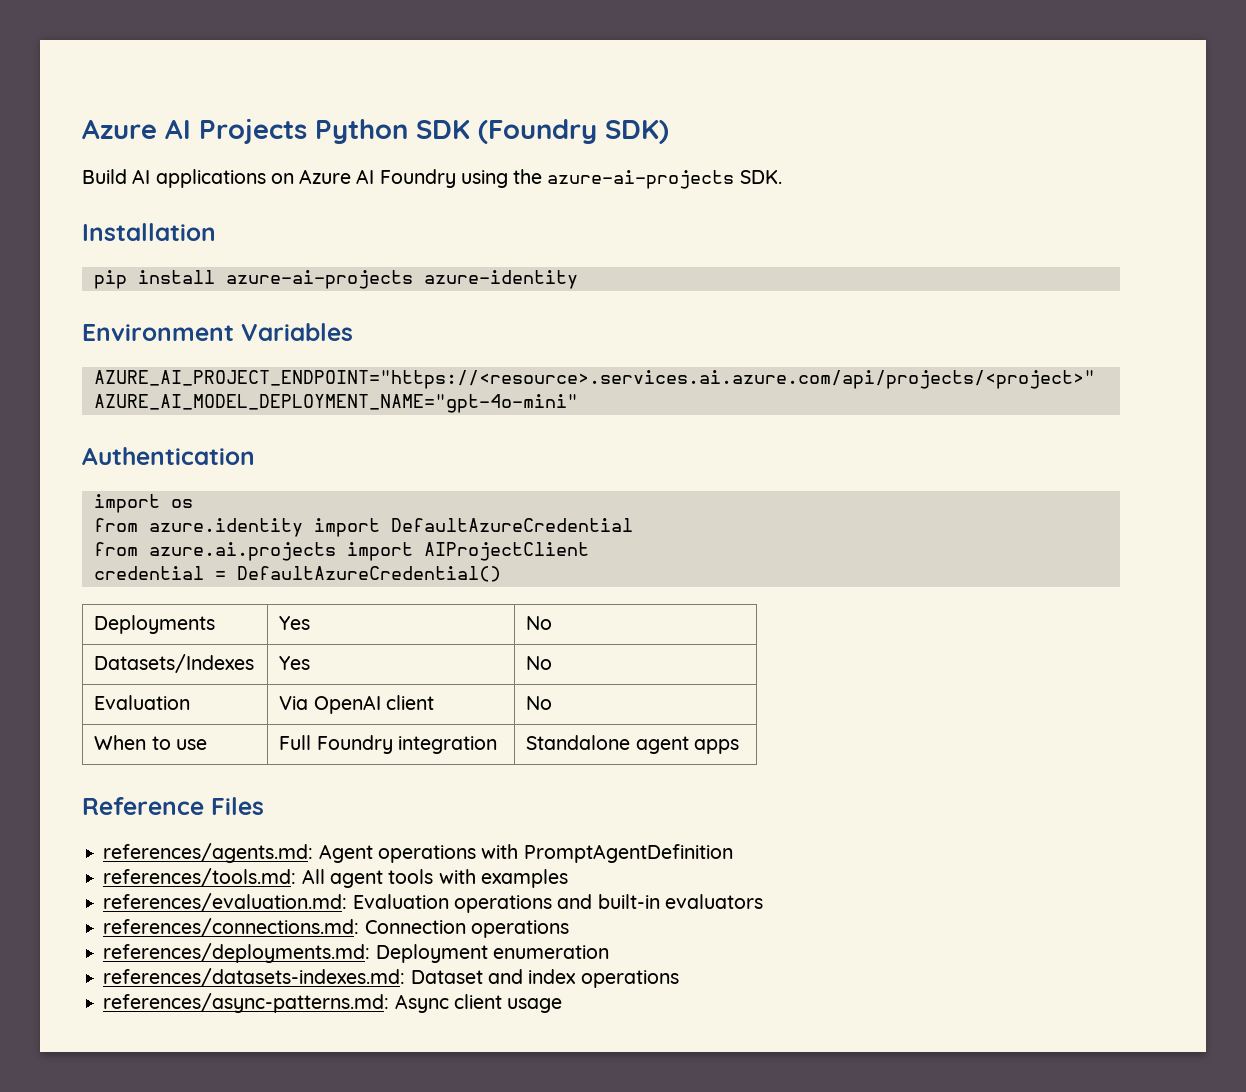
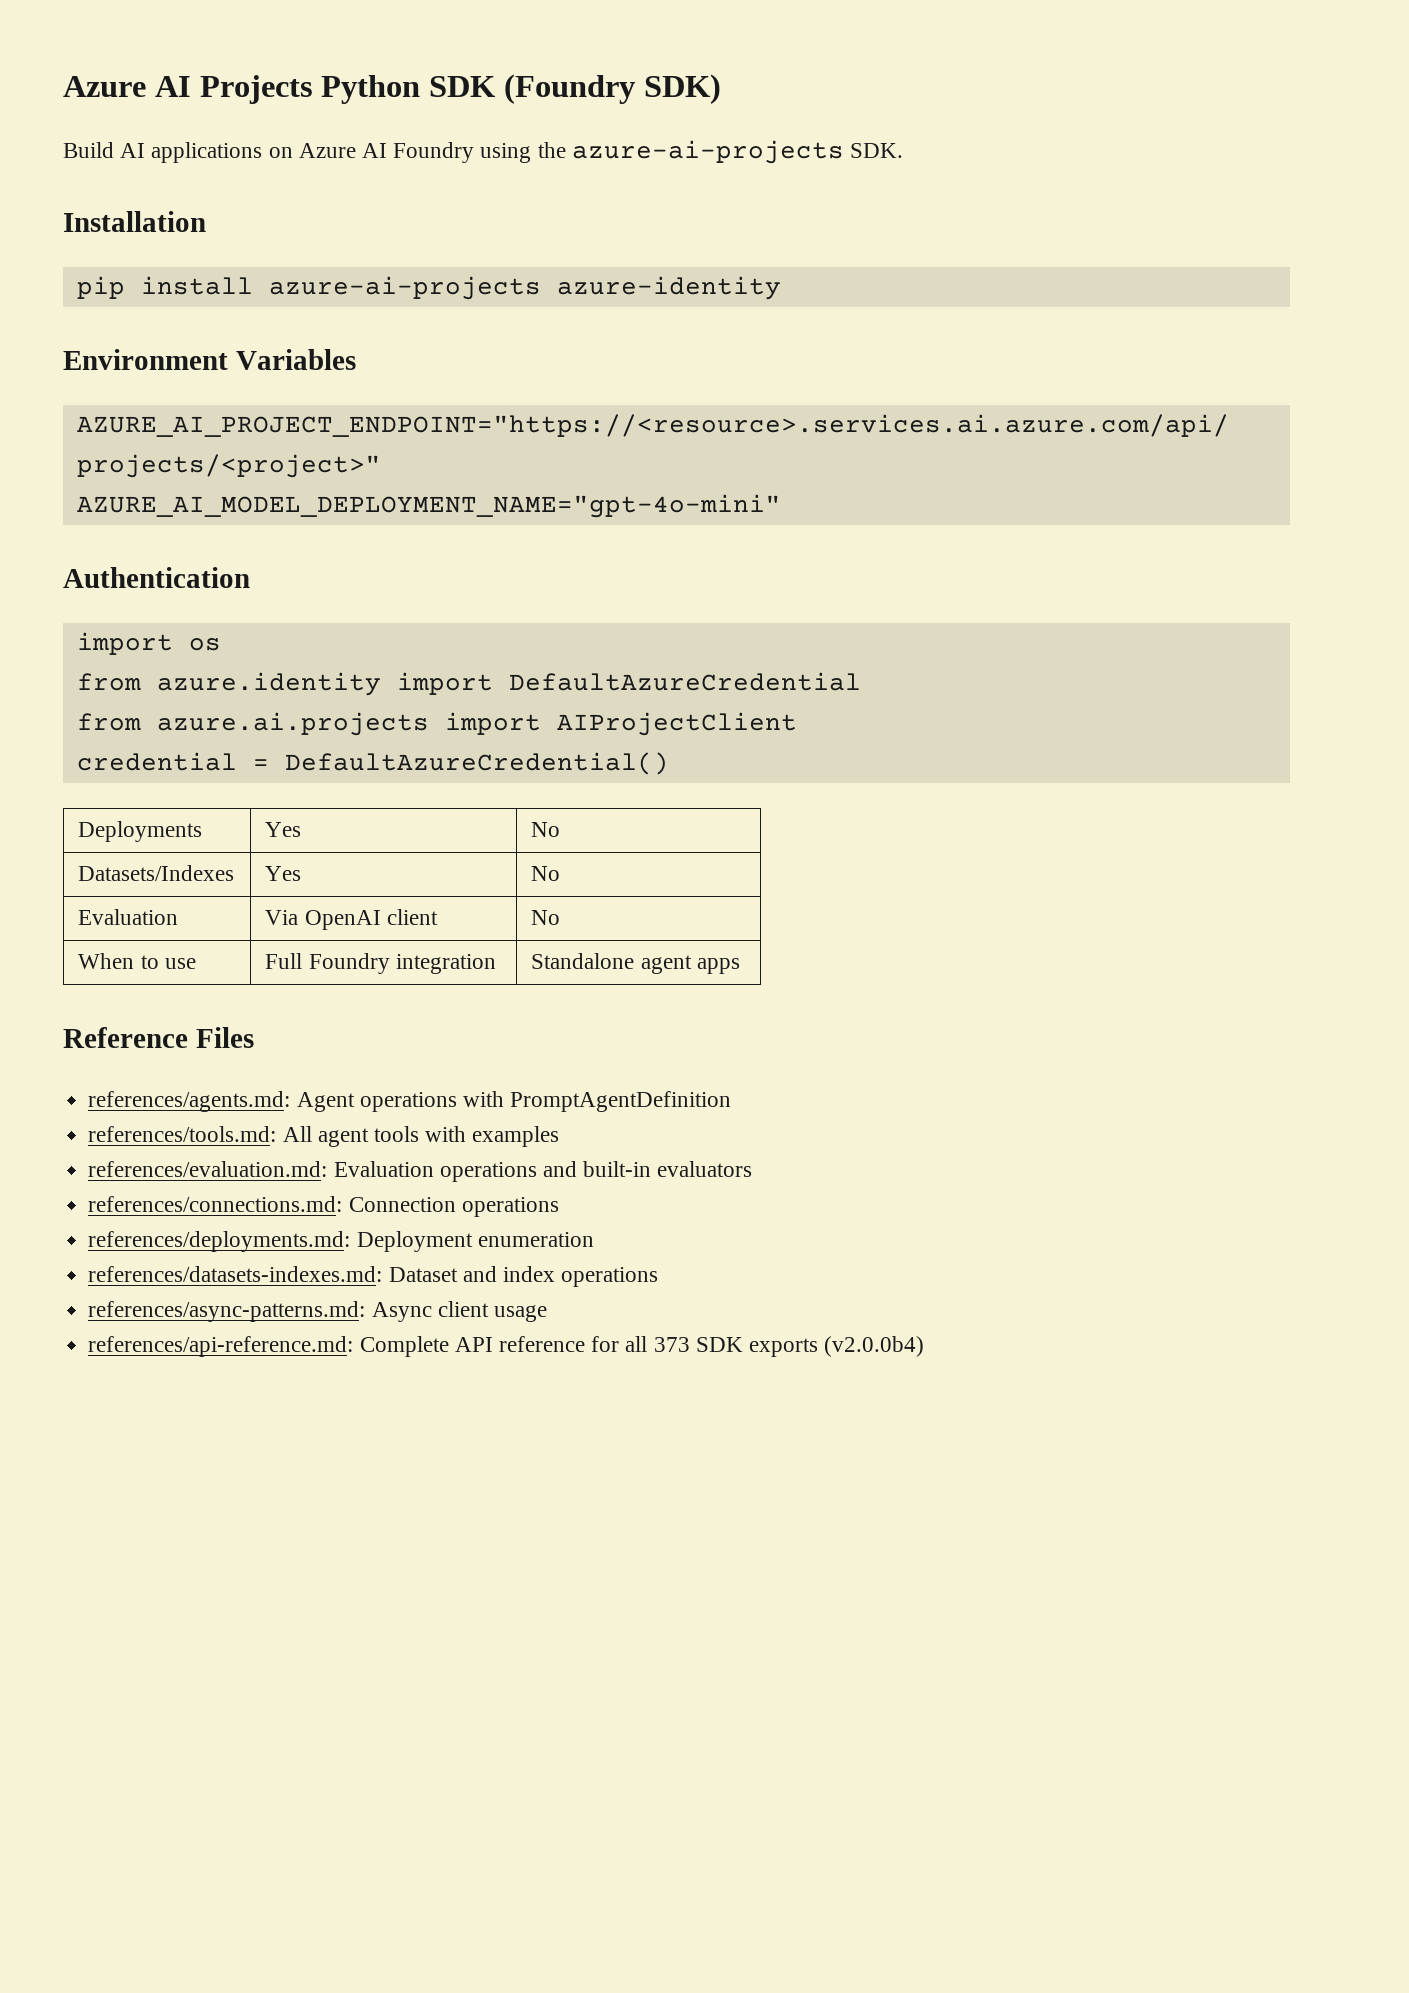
+ references/api-reference.md: Complete API reference for all 373 SDK exports (v2.0.0b4)

